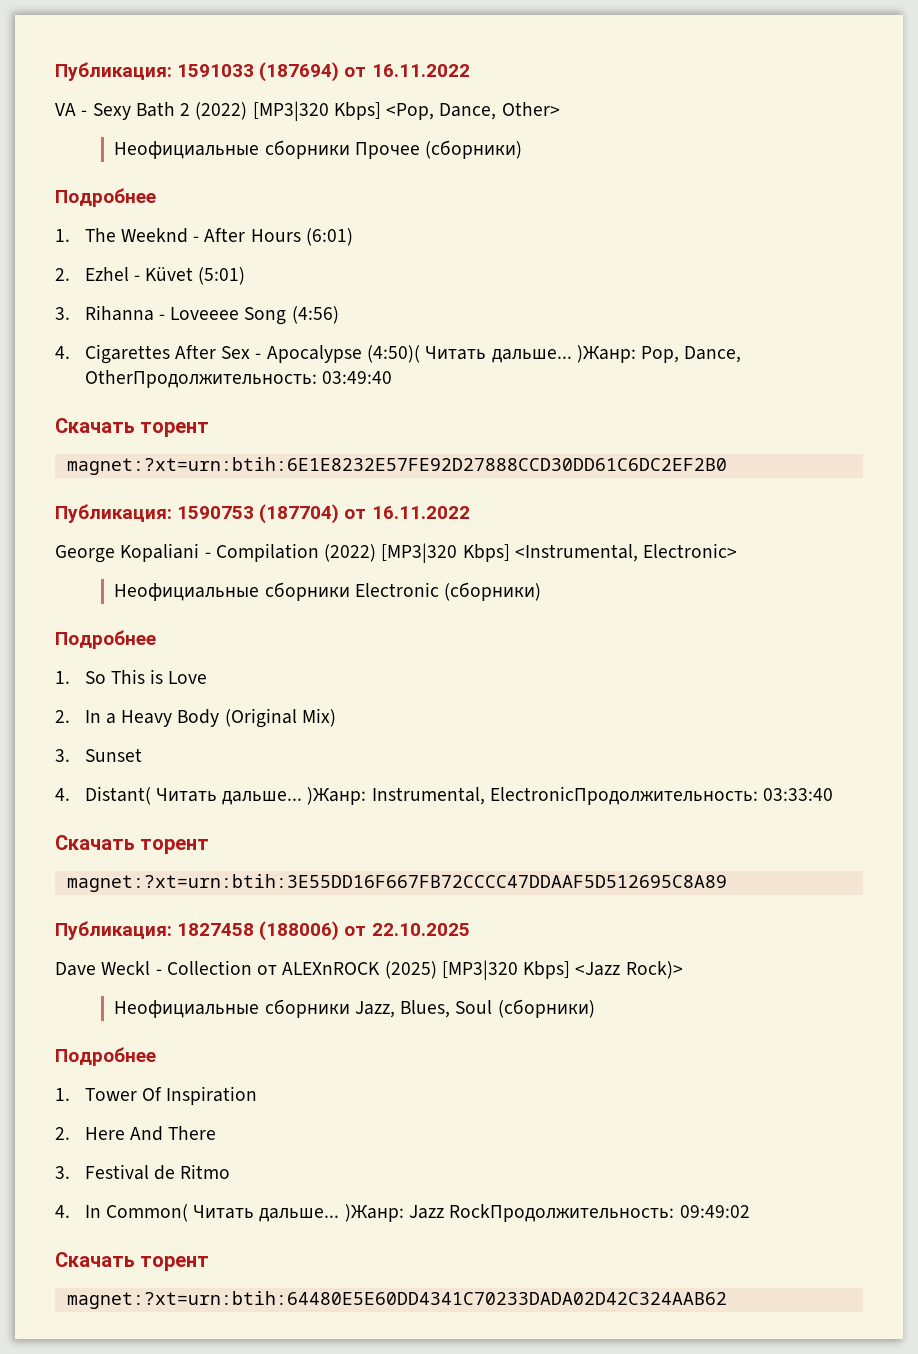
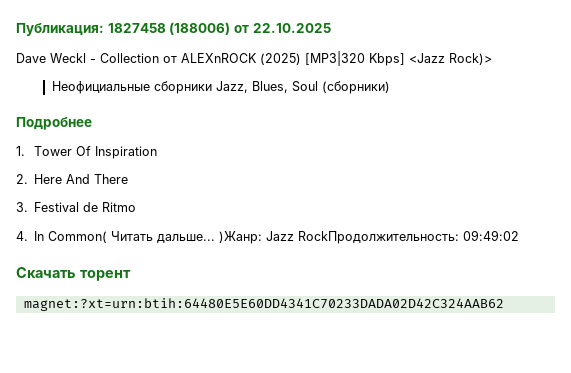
- Публикация: 1591033 (187694) от 16.11.2022
- VA - Sexy Bath 2 (2022) [MP3|320 Kbps] <Pop, Dance, Other>
- Неофициальные сборники Прочее (сборники)
- Подробнее
- 1. The Weeknd - After Hours (6:01)
- 2. Ezhel - Küvet (5:01)
- 3. Rihanna - Loveeee Song (4:56)
- 4. Cigarettes After Sex - Apocalypse (4:50)( Читать дальше... )Жанр: Pop, Dance, OtherПродолжительность: 03:49:40
- Скачать торент
- magnet:?xt=urn:btih:6E1E8232E57FE92D27888CCD30DD61C6DC2EF2B0
- Публикация: 1590753 (187704) от 16.11.2022
- George Kopaliani - Compilation (2022) [MP3|320 Kbps] <Instrumental, Electronic>
- Неофициальные сборники Electronic (сборники)
- Подробнее
- 1. So This is Love
- 2. In a Heavy Body (Original Mix)
- 3. Sunset
- 4. Distant( Читать дальше... )Жанр: Instrumental, ElectronicПродолжительность: 03:33:40
- Скачать торент
- magnet:?xt=urn:btih:3E55DD16F667FB72CCCC47DDAAF5D512695C8A89

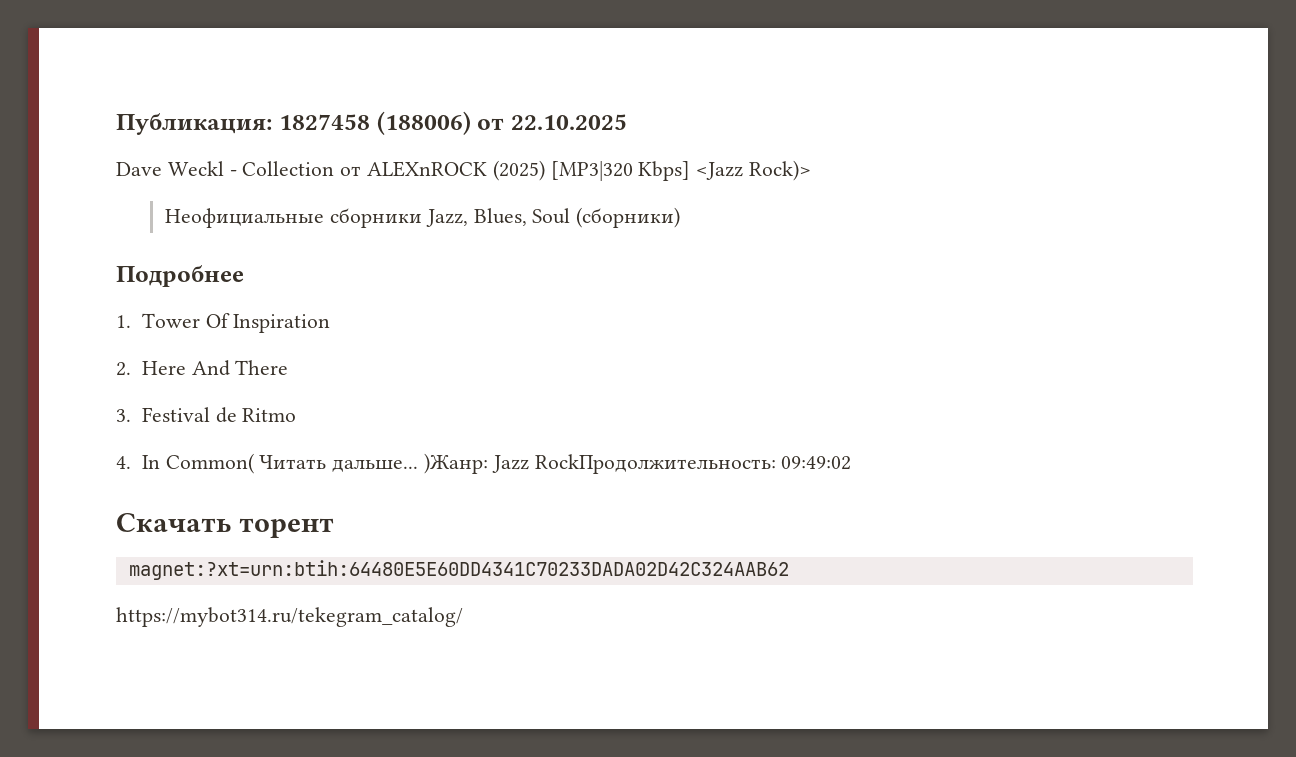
+ https://mybot314.ru/tekegram_catalog/

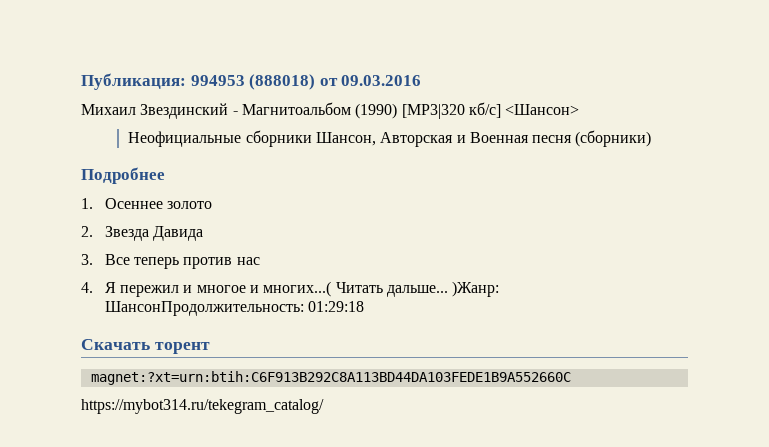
- Публикация: 1827458 (188006) от 22.10.2025
- Dave Weckl - Collection от ALEXnROCK (2025) [MP3|320 Kbps] <Jazz Rock)>
- Неофициальные сборники Jazz, Blues, Soul (сборники)
+ Публикация: 994953 (888018) от 09.03.2016
+ Михаил Звездинский - Магнитоальбом (1990) [MP3|320 кб/с] <Шансон>
+ Неофициальные сборники Шансон, Авторская и Военная песня (сборники)
  Подробнее
- 1. Tower Of Inspiration
- 2. Here And There
- 3. Festival de Ritmo
- 4. In Common( Читать дальше... )Жанр: Jazz RockПродолжительность: 09:49:02
+ 1. Осеннее золото
+ 2. Звезда Давида
+ 3. Все теперь против нас
+ 4. Я пережил и многое и многих...( Читать дальше... )Жанр: ШансонПродолжительность: 01:29:18
- magnet:?xt=urn:btih:64480E5E60DD4341C70233DADA02D42C324AAB62
+ magnet:?xt=urn:btih:C6F913B292C8A113BD44DA103FEDE1B9A552660C

